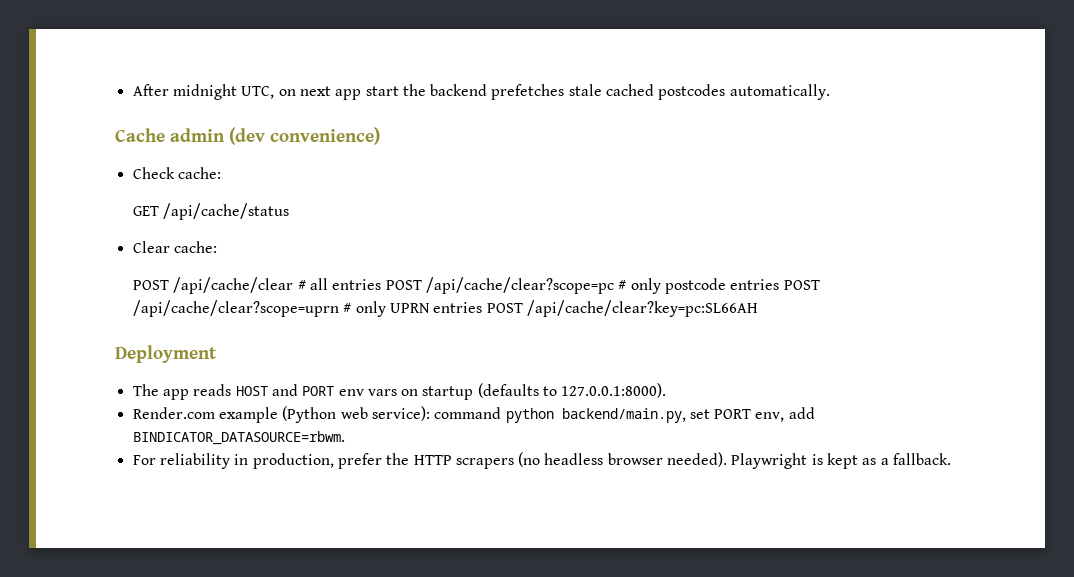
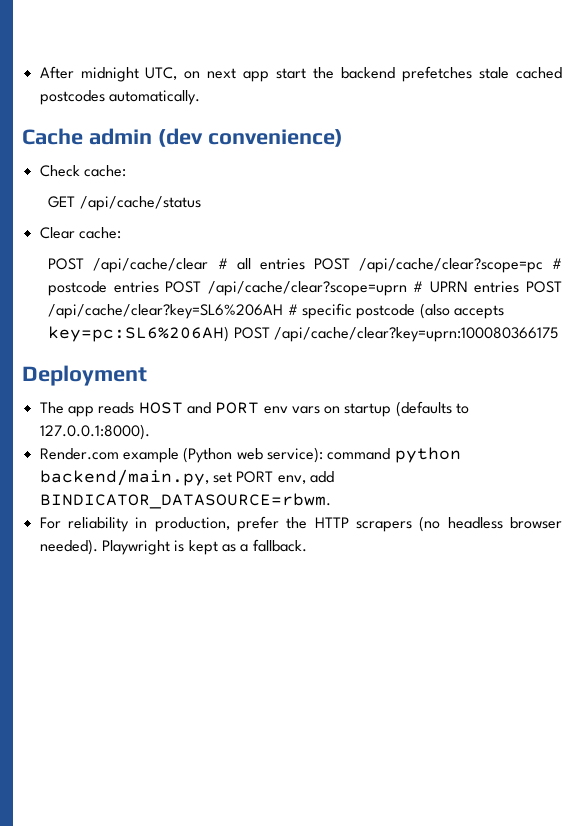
- POST /api/cache/clear # all entries POST /api/cache/clear?scope=pc # only postcode entries POST /api/cache/clear?scope=uprn # only UPRN entries POST /api/cache/clear?key=pc:SL66AH
+ POST /api/cache/clear # all entries POST /api/cache/clear?scope=pc # postcode entries POST /api/cache/clear?scope=uprn # UPRN entries POST /api/cache/clear?key=SL6%206AH # specific postcode (also accepts key=pc:SL6%206AH) POST /api/cache/clear?key=uprn:100080366175

